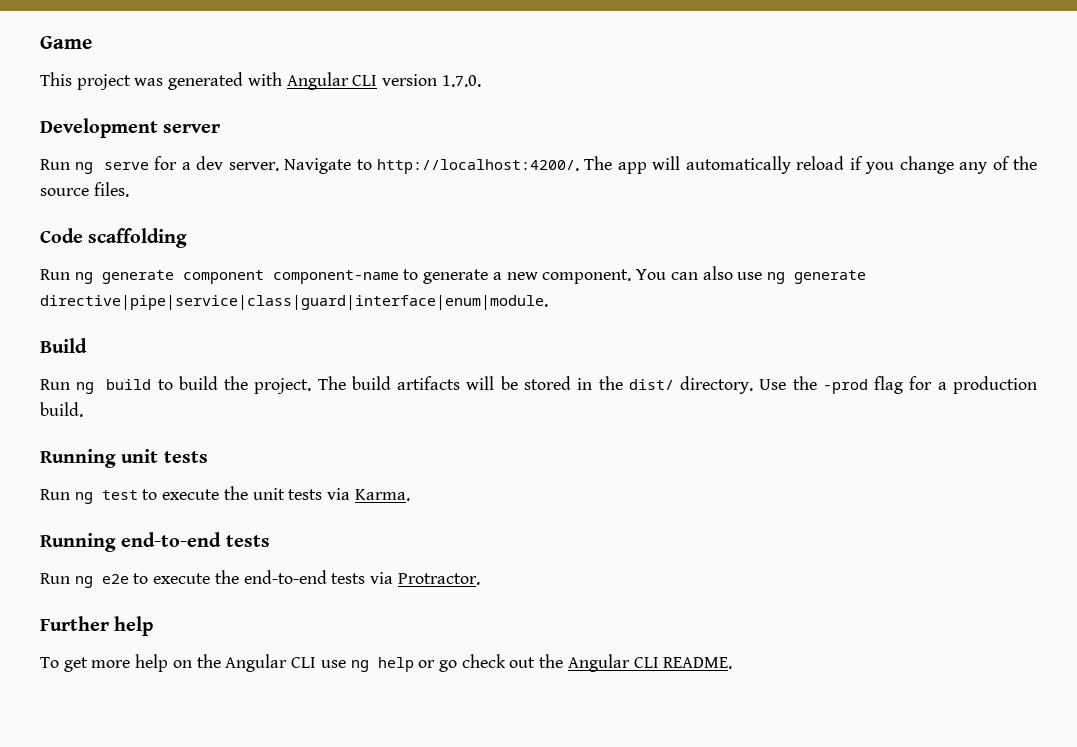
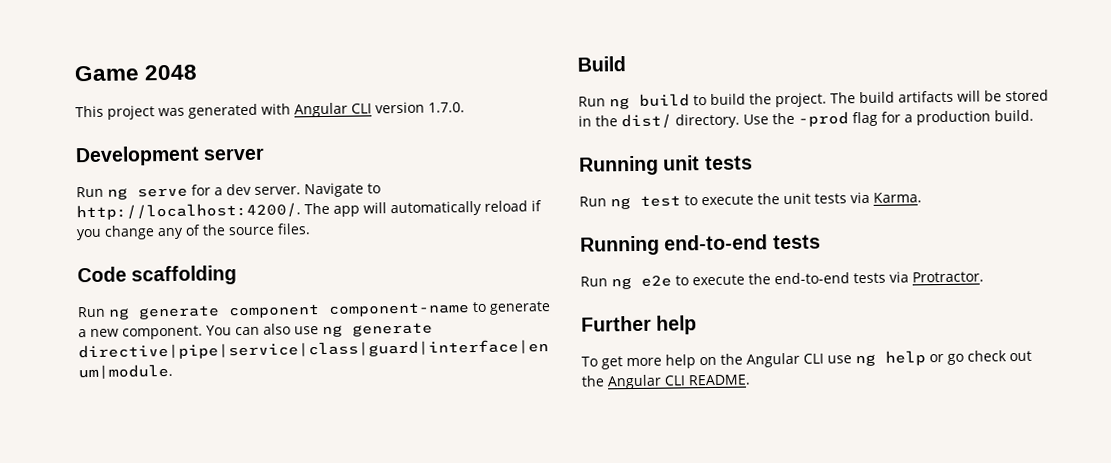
- Game
+ Game 2048

